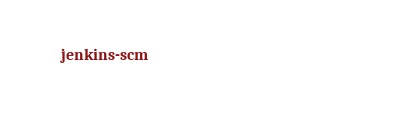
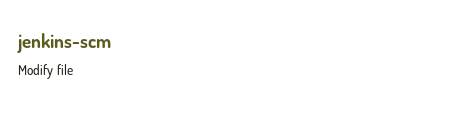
+ Modify file

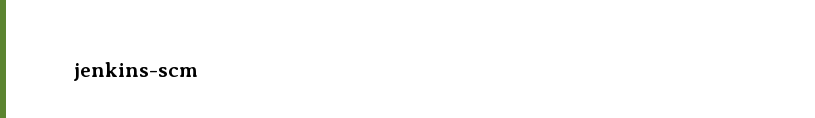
- Modify file

